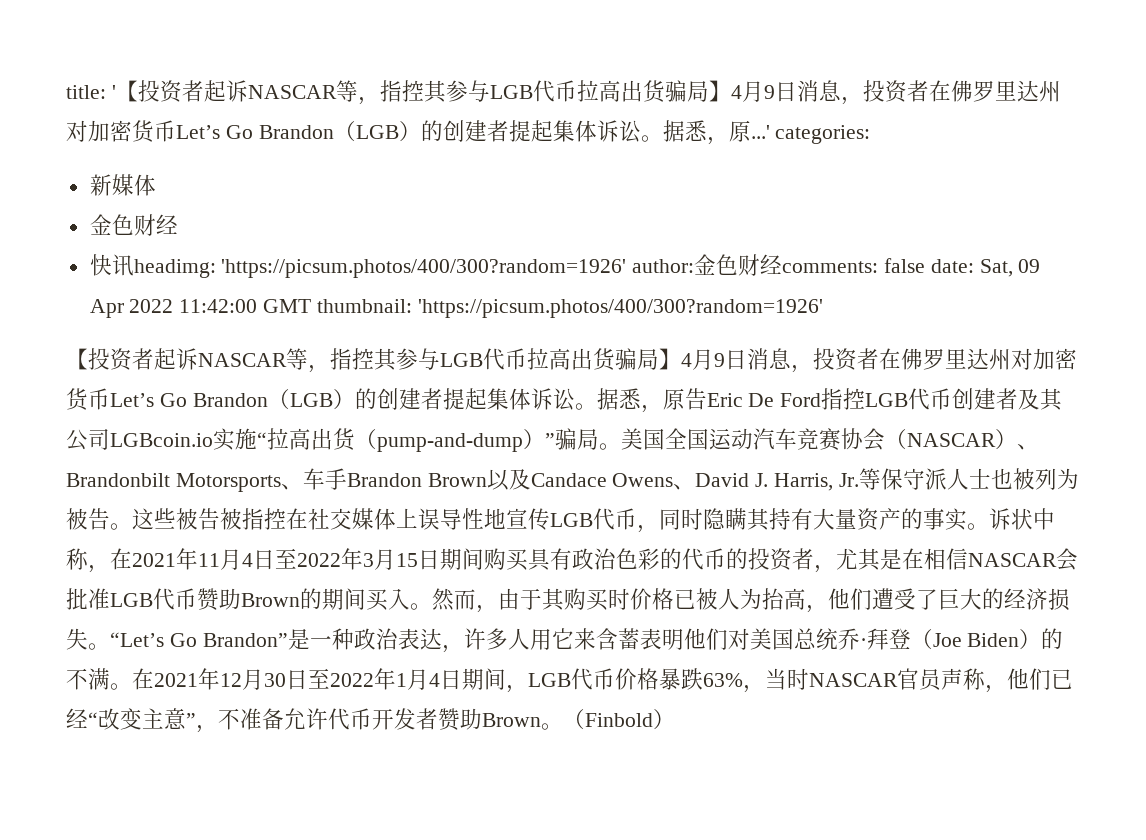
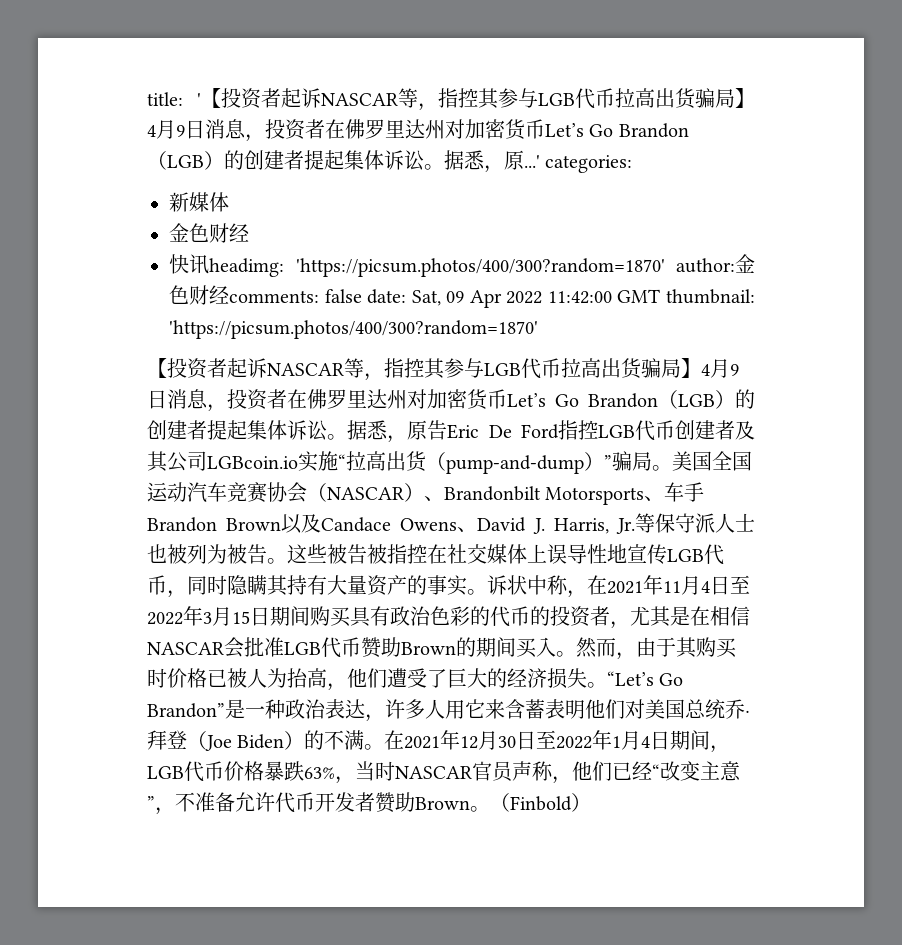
- 快讯headimg: 'https://picsum.photos/400/300?random=1926' author:金色财经comments: false date: Sat, 09 Apr 2022 11:42:00 GMT thumbnail: 'https://picsum.photos/400/300?random=1926'
+ 快讯headimg: 'https://picsum.photos/400/300?random=1870' author:金色财经comments: false date: Sat, 09 Apr 2022 11:42:00 GMT thumbnail: 'https://picsum.photos/400/300?random=1870'

